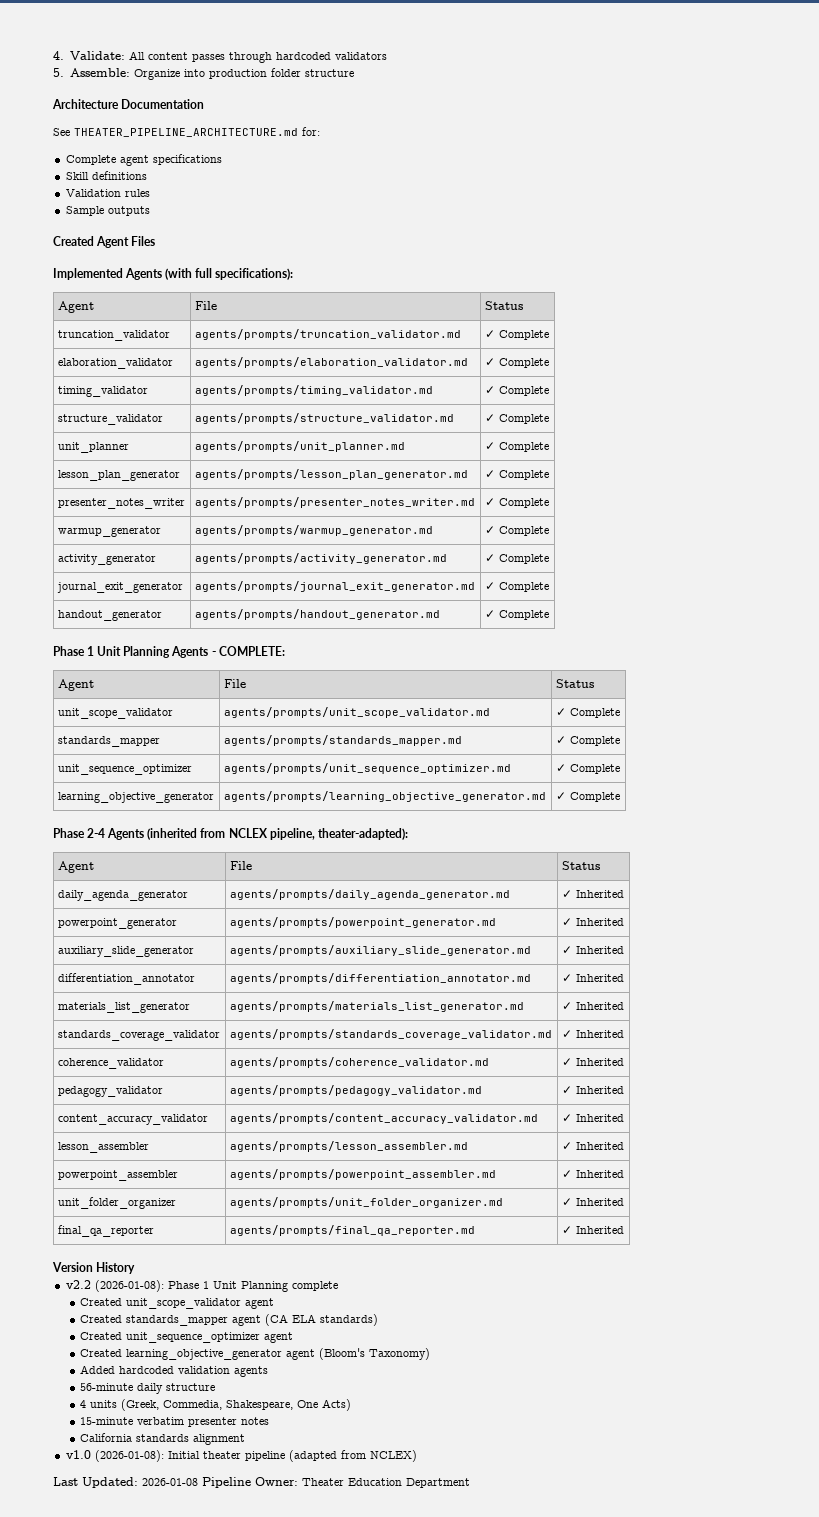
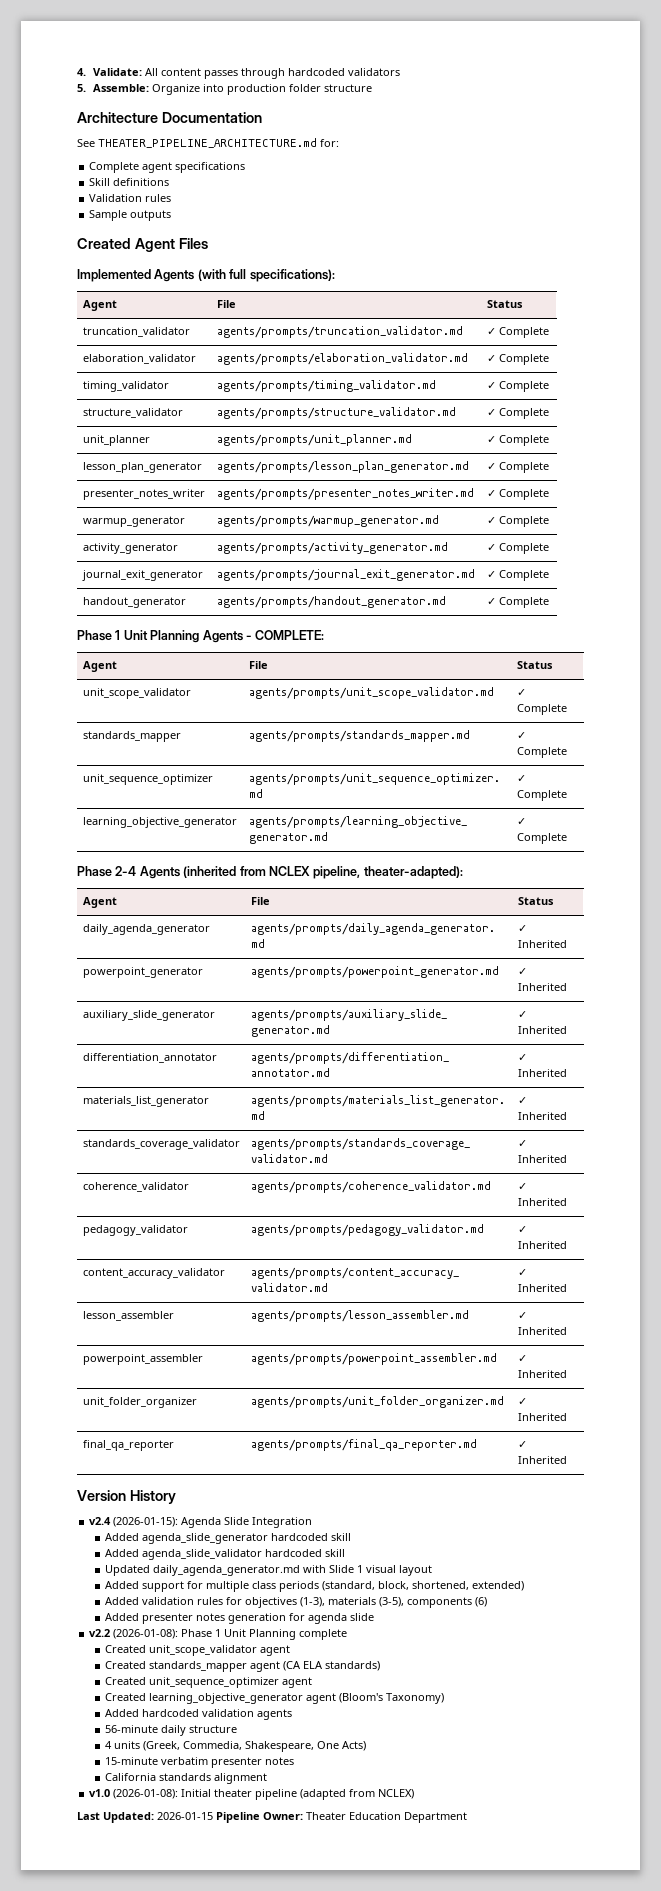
+ v2.4 (2026-01-15): Agenda Slide Integration
+ Added agenda_slide_generator hardcoded skill
+ Added agenda_slide_validator hardcoded skill
+ Updated daily_agenda_generator.md with Slide 1 visual layout
+ Added support for multiple class periods (standard, block, shortened, extended)
+ Added validation rules for objectives (1-3), materials (3-5), components (6)
+ Added presenter notes generation for agenda slide
- Last Updated: 2026-01-08 Pipeline Owner: Theater Education Department
+ Last Updated: 2026-01-15 Pipeline Owner: Theater Education Department

